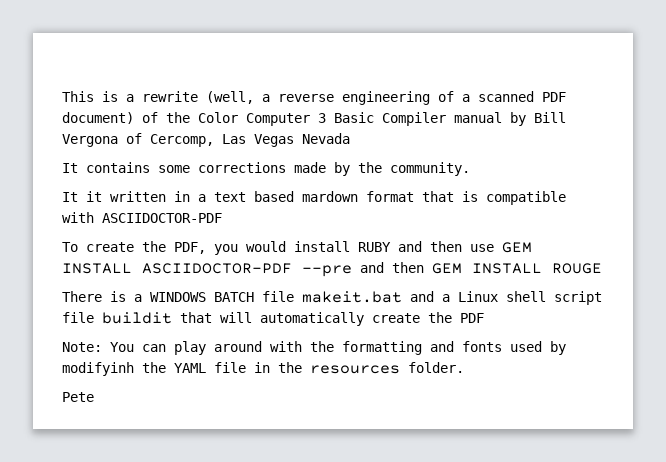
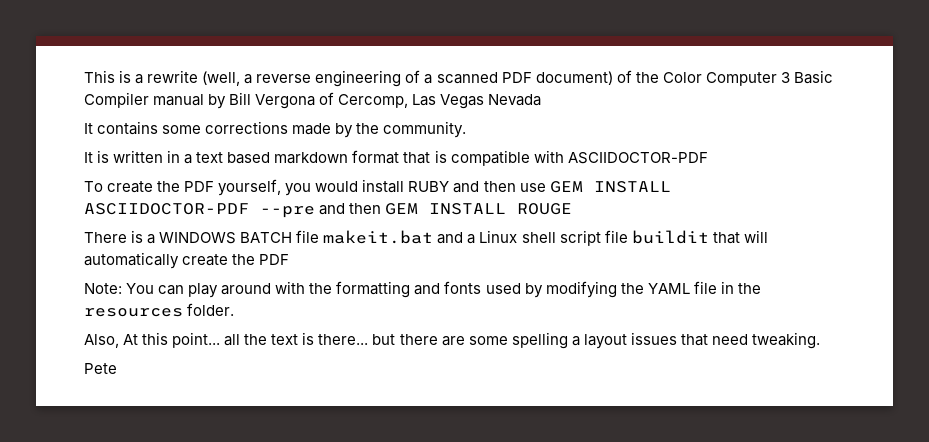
- It it written in a text based mardown format that is compatible with ASCIIDOCTOR-PDF
+ It is written in a text based markdown format that is compatible with ASCIIDOCTOR-PDF
- To create the PDF, you would install RUBY and then use GEM INSTALL ASCIIDOCTOR-PDF --pre and then GEM INSTALL ROUGE
+ To create the PDF yourself, you would install RUBY and then use GEM INSTALL ASCIIDOCTOR-PDF --pre and then GEM INSTALL ROUGE
- Note: You can play around with the formatting and fonts used by modifyinh the YAML file in the resources folder.
+ Note: You can play around with the formatting and fonts used by modifying the YAML file in the resources folder.
+ Also, At this point... all the text is there... but there are some spelling a layout issues that need tweaking.

